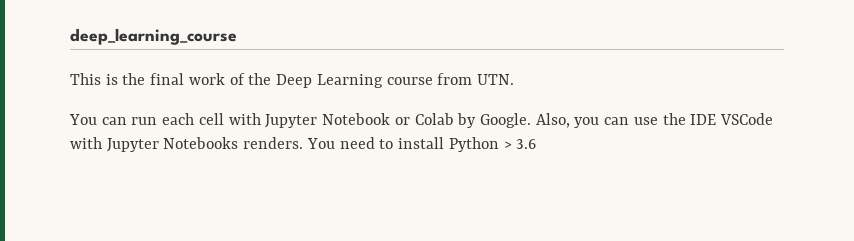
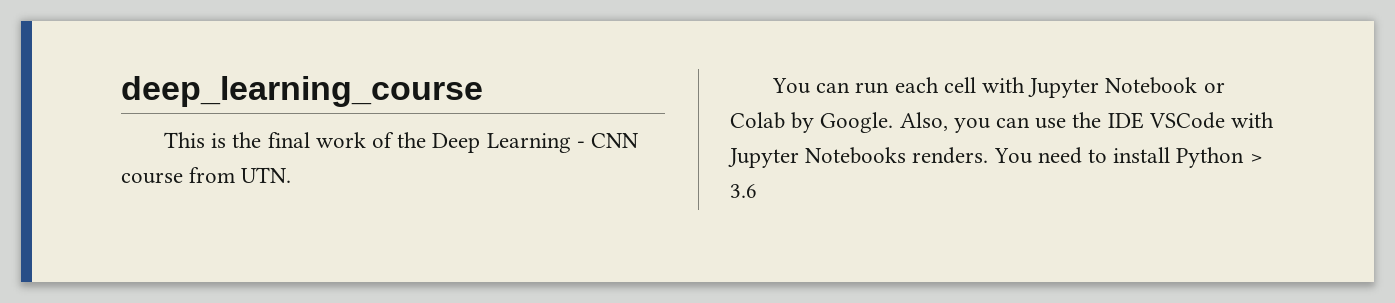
- This is the final work of the Deep Learning course from UTN.
+ This is the final work of the Deep Learning - CNN course from UTN.

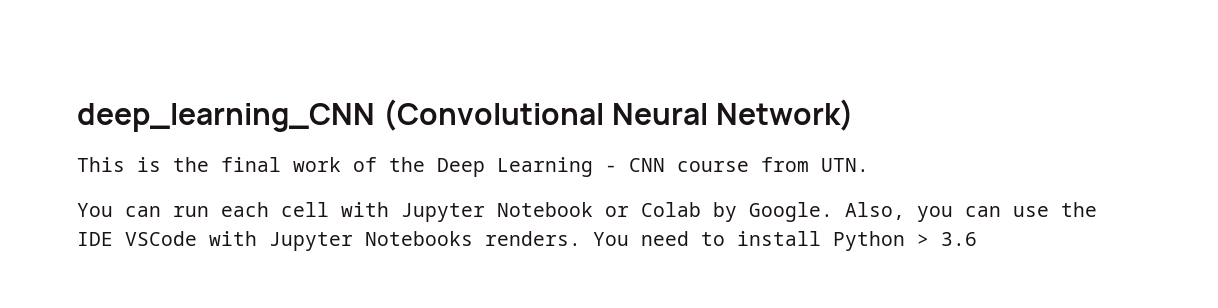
- deep_learning_course
+ deep_learning_CNN (Convolutional Neural Network)

